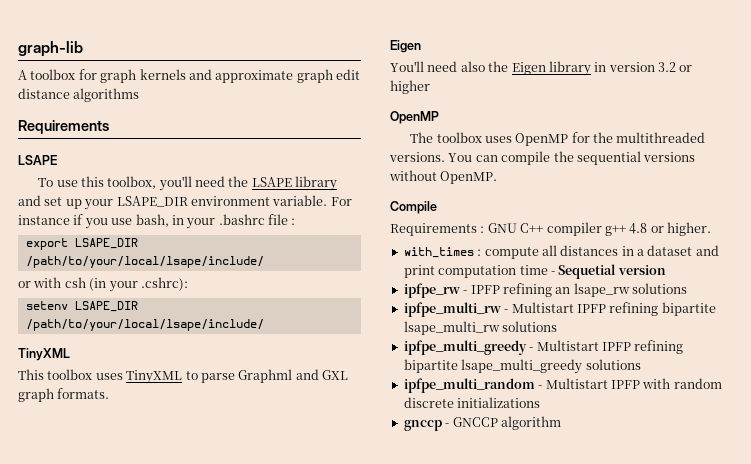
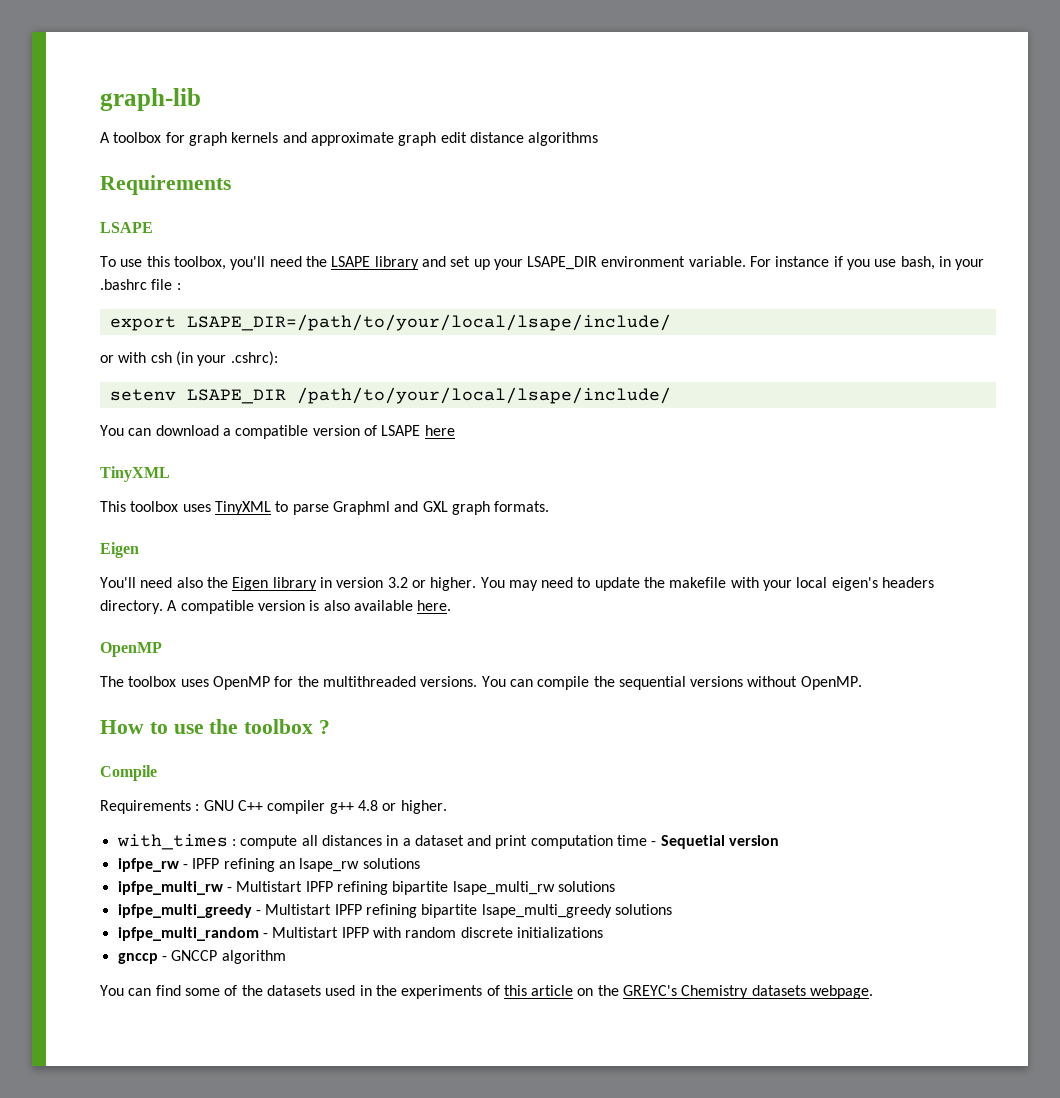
- export LSAPE_DIR /path/to/your/local/lsape/include/
+ export LSAPE_DIR=/path/to/your/local/lsape/include/
+ You can download a compatible version of LSAPE here
- You'll need also the Eigen library in version 3.2 or higher
+ You'll need also the Eigen library in version 3.2 or higher. You may need to update the makefile with your local eigen's headers directory. A compatible version is also available here.
+ How to use the toolbox ?
+ You can find some of the datasets used in the experiments of this article on the GREYC's Chemistry datasets webpage.

